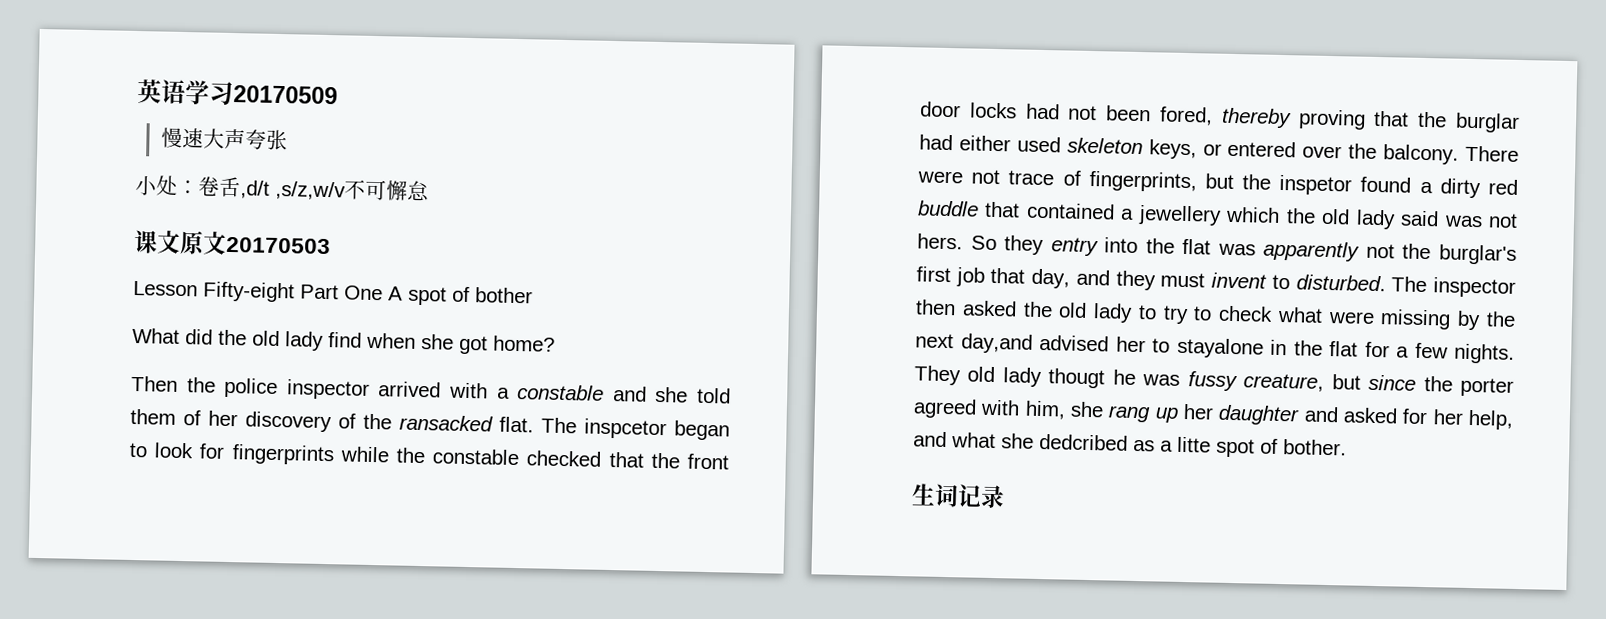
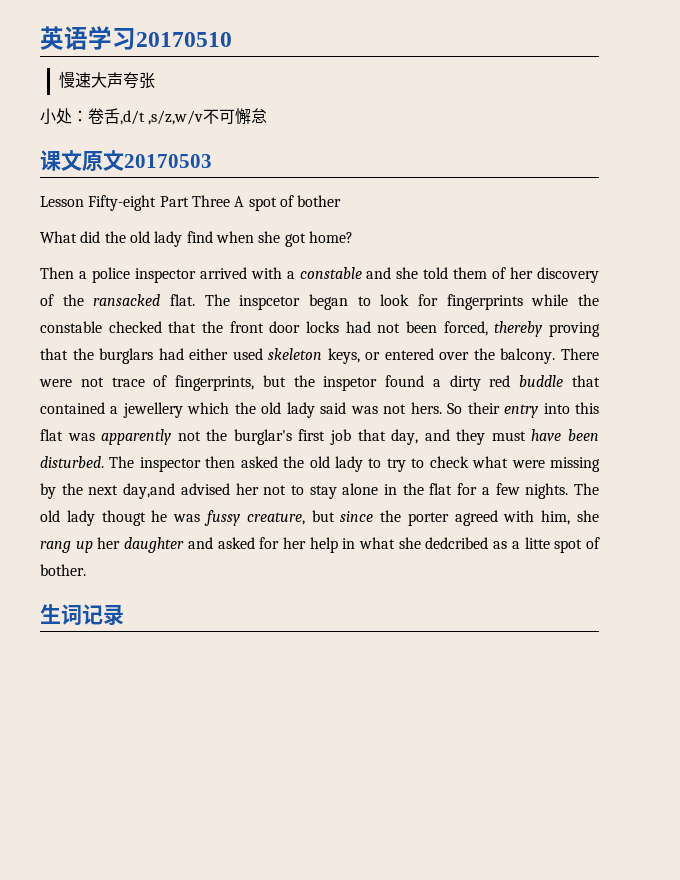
- 英语学习20170509
+ 英语学习20170510
- Lesson Fifty-eight Part One A spot of bother
+ Lesson Fifty-eight Part Three A spot of bother
- Then the police inspector arrived with a constable and she told them of her discovery of the ransacked flat.
+ Then a police inspector arrived with a constable and she told them of her discovery of the ransacked flat.
- The inspcetor began to look for fingerprints while the constable checked that the front door locks had not been fored, thereby proving that the burglar had either used skeleton keys, or entered over the balcony.
+ The inspcetor began to look for fingerprints while the constable checked that the front door locks had not been forced, thereby proving that the burglars had either used skeleton keys, or entered over the balcony.
- So they entry into the flat was apparently not the burglar's first job that day, and they must invent to disturbed.
+ So their entry into this flat was apparently not the burglar's first job that day, and they must have been disturbed.
- The inspector then asked the old lady to try to check what were missing by the next day,and advised her to stayalone in the flat for a few nights.
+ The inspector then asked the old lady to try to check what were missing by the next day,and advised her not to stay alone in the flat for a few nights.
- They old lady thougt he was fussy creature, but since the porter agreed with him, she rang up her daughter and asked for her help, and what she dedcribed as a litte spot of bother.
+ The old lady thougt he was fussy creature, but since the porter agreed with him, she rang up her daughter and asked for her help in what she dedcribed as a litte spot of bother.

